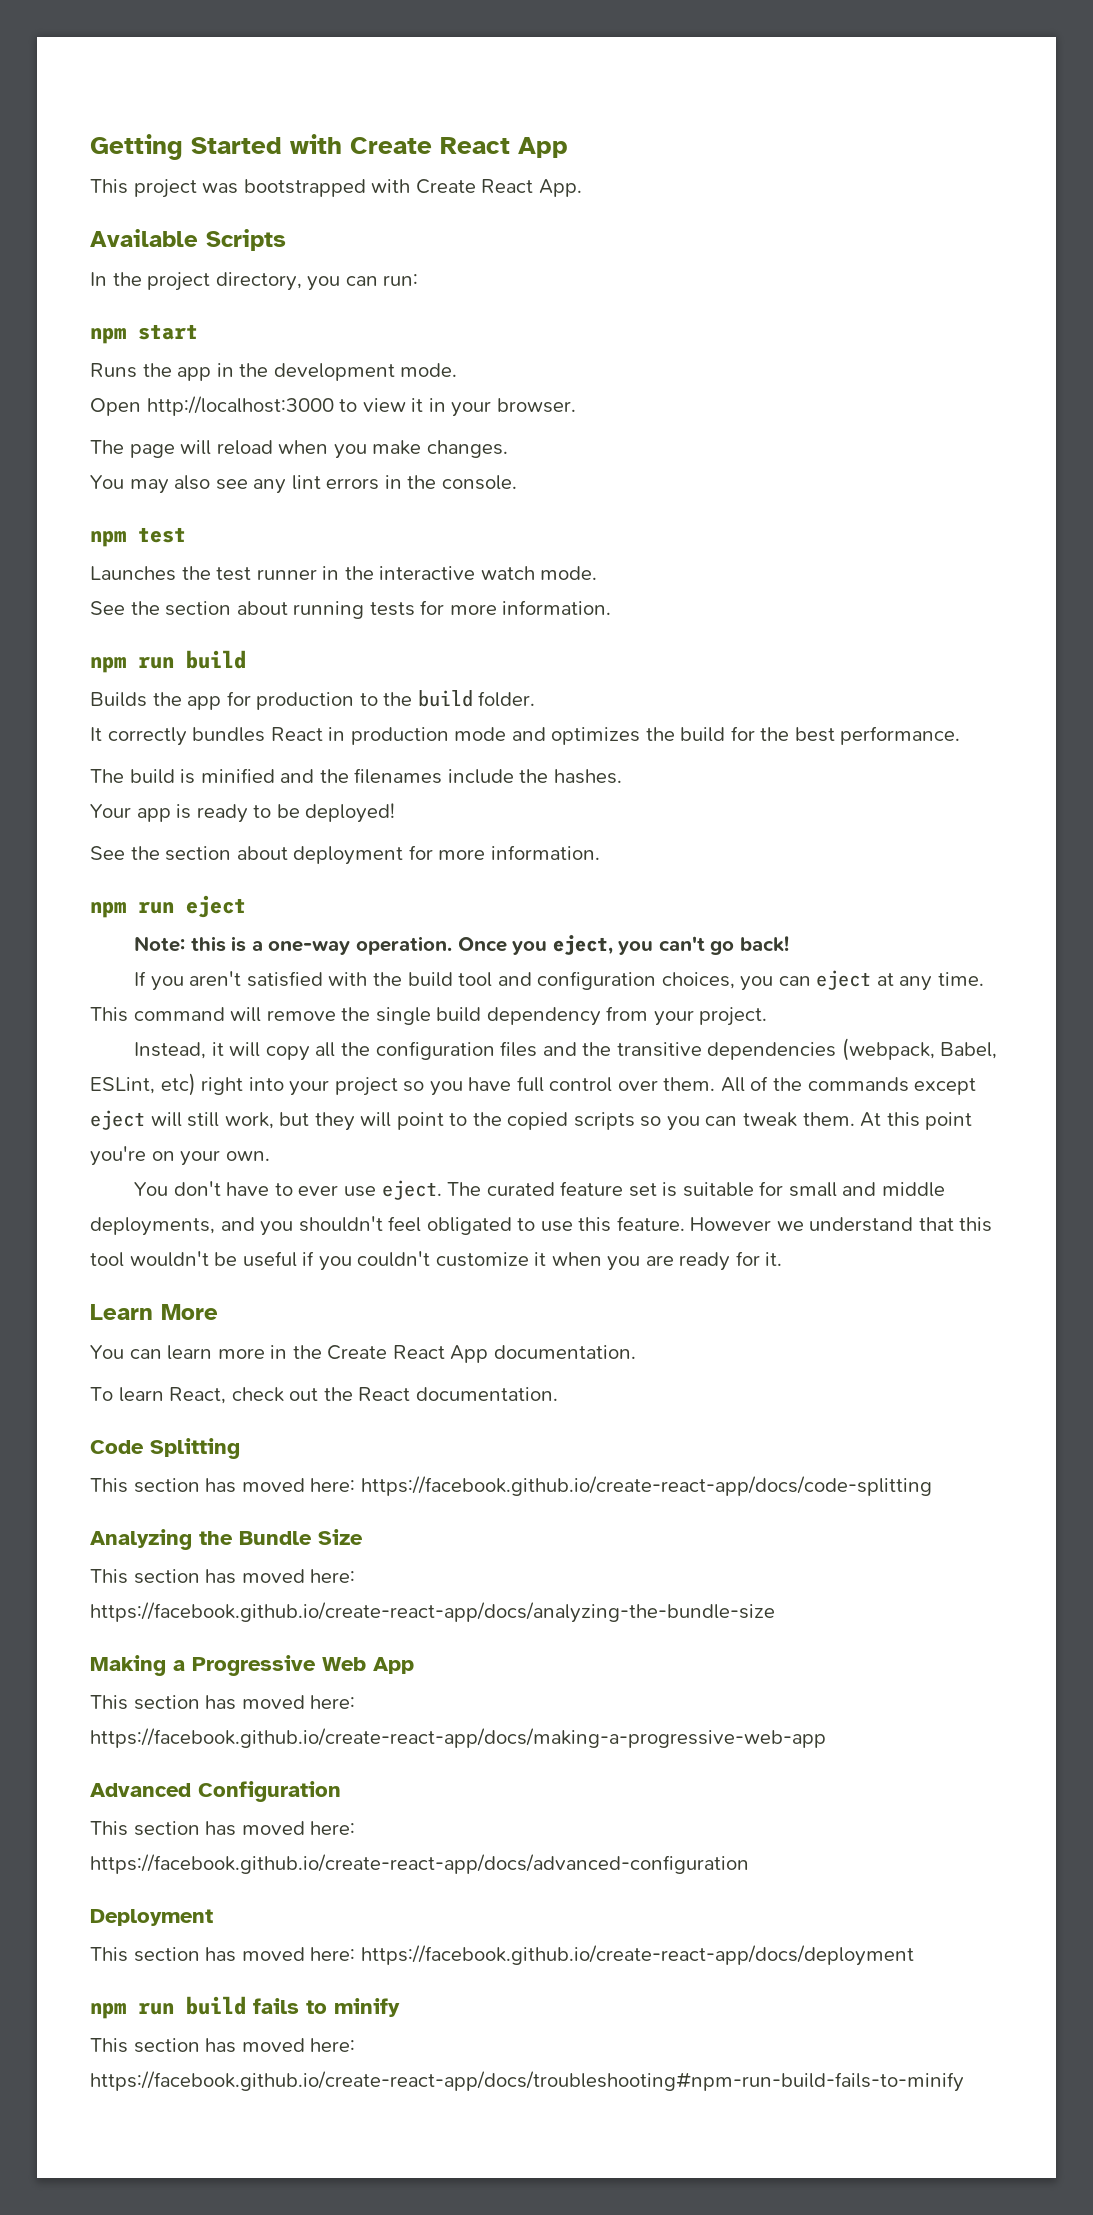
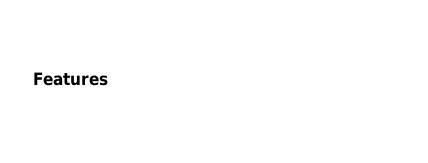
- Getting Started with Create React App
- This project was bootstrapped with Create React App.
- Available Scripts
- In the project directory, you can run:
- npm start
- Runs the app in the development mode.
- Open http://localhost:3000 to view it in your browser.
- The page will reload when you make changes.
- You may also see any lint errors in the console.
- npm test
- Launches the test runner in the interactive watch mode.
- See the section about running tests for more information.
- npm run build
- Builds the app for production to the build folder.
- It correctly bundles React in production mode and optimizes the build for the best performance.
- The build is minified and the filenames include the hashes.
- Your app is ready to be deployed!
- See the section about deployment for more information.
- npm run eject
- Note: this is a one-way operation. Once you eject, you can't go back!
- If you aren't satisfied with the build tool and configuration choices, you can eject at any time. This command will remove the single build dependency from your project.
- Instead, it will copy all the configuration files and the transitive dependencies (webpack, Babel, ESLint, etc) right into your project so you have full control over them. All of the commands except eject will still work, but they will point to the copied scripts so you can tweak them. At this point you're on your own.
- You don't have to ever use eject. The curated feature set is suitable for small and middle deployments, and you shouldn't feel obligated to use this feature. However we understand that this tool wouldn't be useful if you couldn't customize it when you are ready for it.
- Learn More
- You can learn more in the Create React App documentation.
- To learn React, check out the React documentation.
- Code Splitting
- This section has moved here: https://facebook.github.io/create-react-app/docs/code-splitting
- Analyzing the Bundle Size
- This section has moved here: https://facebook.github.io/create-react-app/docs/analyzing-the-bundle-size
- Making a Progressive Web App
- This section has moved here: https://facebook.github.io/create-react-app/docs/making-a-progressive-web-app
- Advanced Configuration
- This section has moved here: https://facebook.github.io/create-react-app/docs/advanced-configuration
- Deployment
- This section has moved here: https://facebook.github.io/create-react-app/docs/deployment
- npm run build fails to minify
- This section has moved here: https://facebook.github.io/create-react-app/docs/troubleshooting#npm-run-build-fails-to-minify
+ Features

